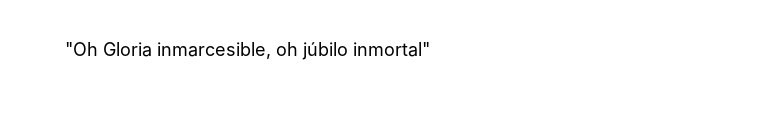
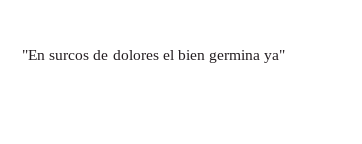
- "Oh Gloria inmarcesible, oh júbilo inmortal"
+ "En surcos de dolores el bien germina ya"

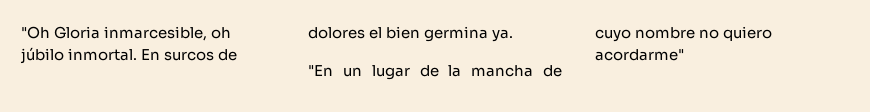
- "En surcos de dolores el bien germina ya"
+ "Oh Gloria inmarcesible, oh júbilo inmortal. En surcos de dolores el bien germina ya.
+ "En un lugar de la mancha de cuyo nombre no quiero acordarme"

